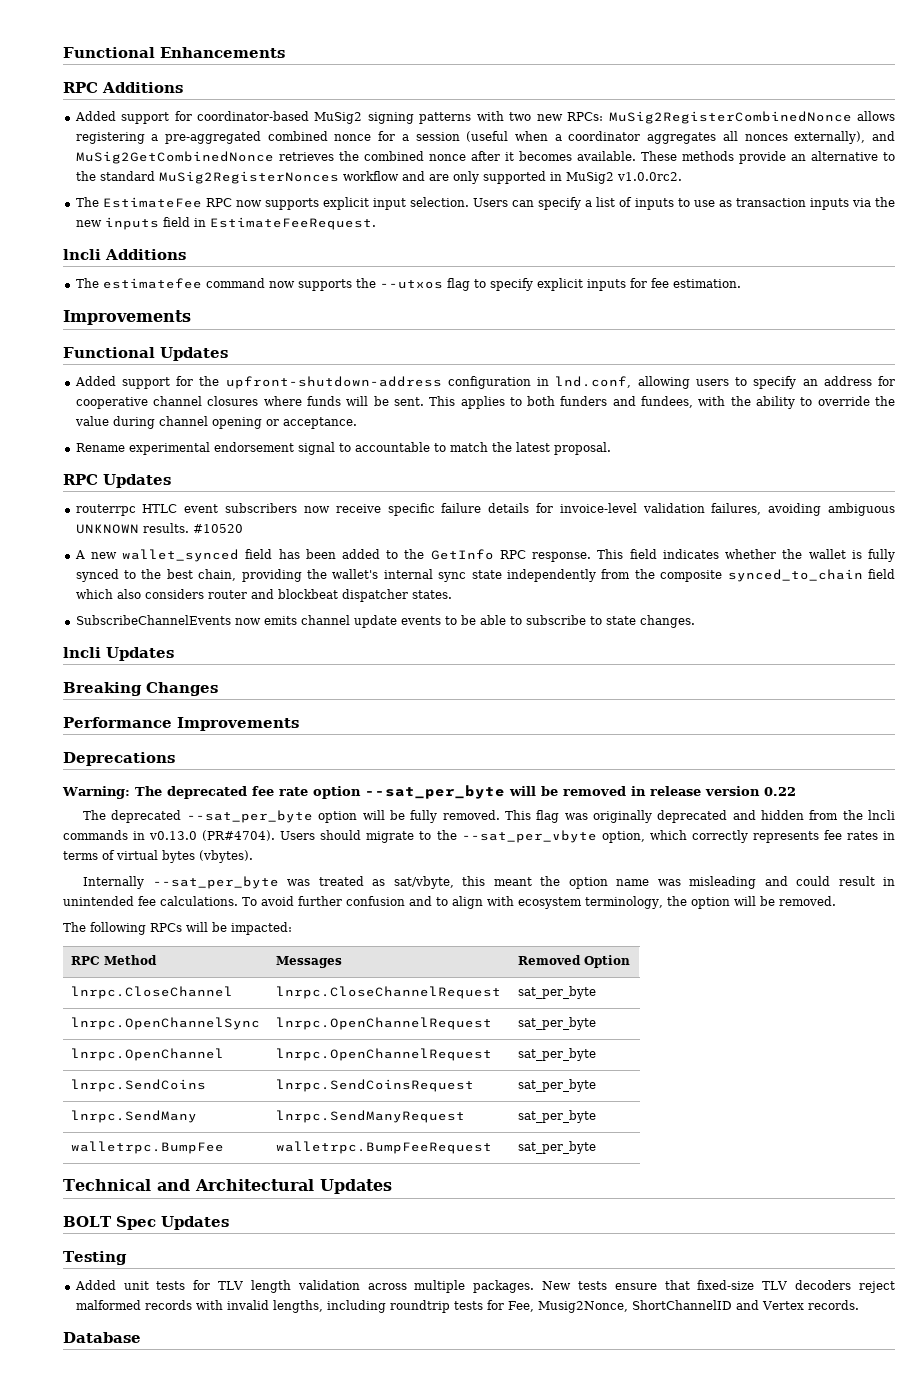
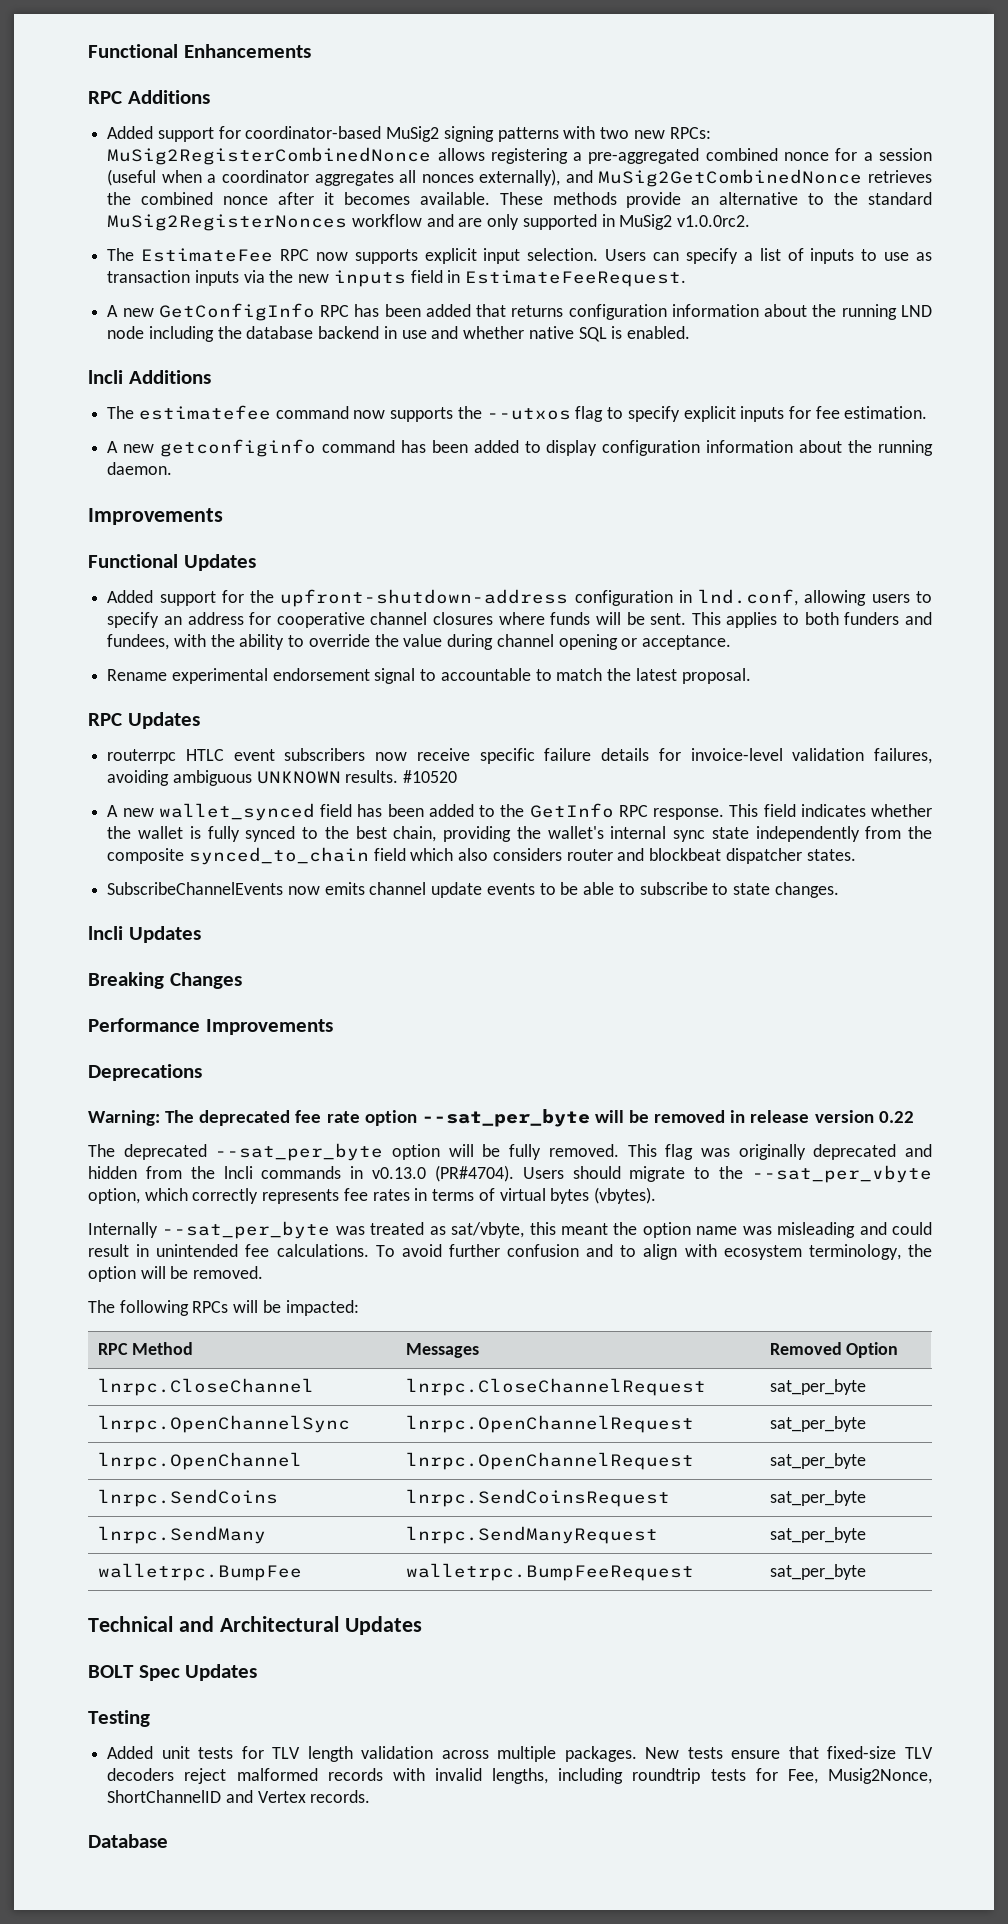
+ A new GetConfigInfo RPC has been added that returns configuration information about the running LND node including the database backend in use and whether native SQL is enabled.
+ A new getconfiginfo command has been added to display configuration information about the running daemon.

